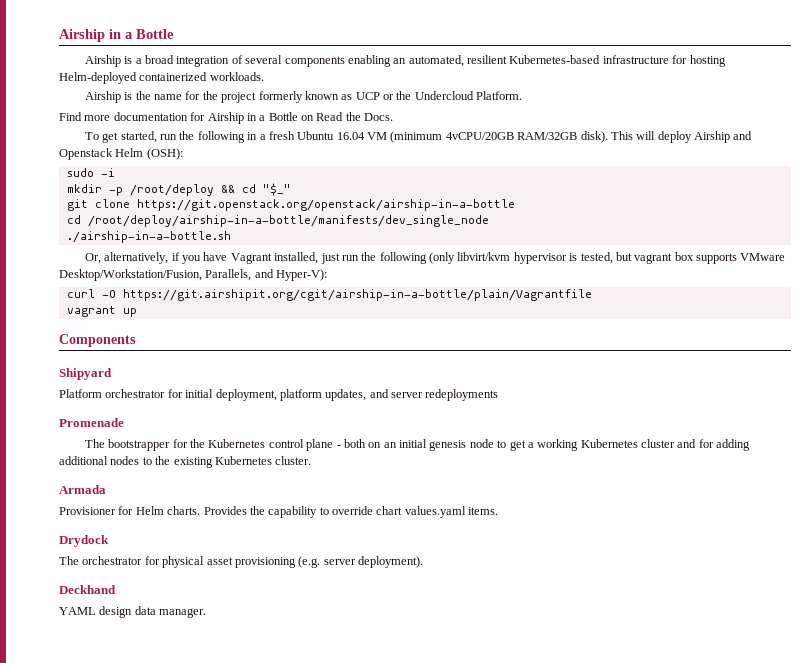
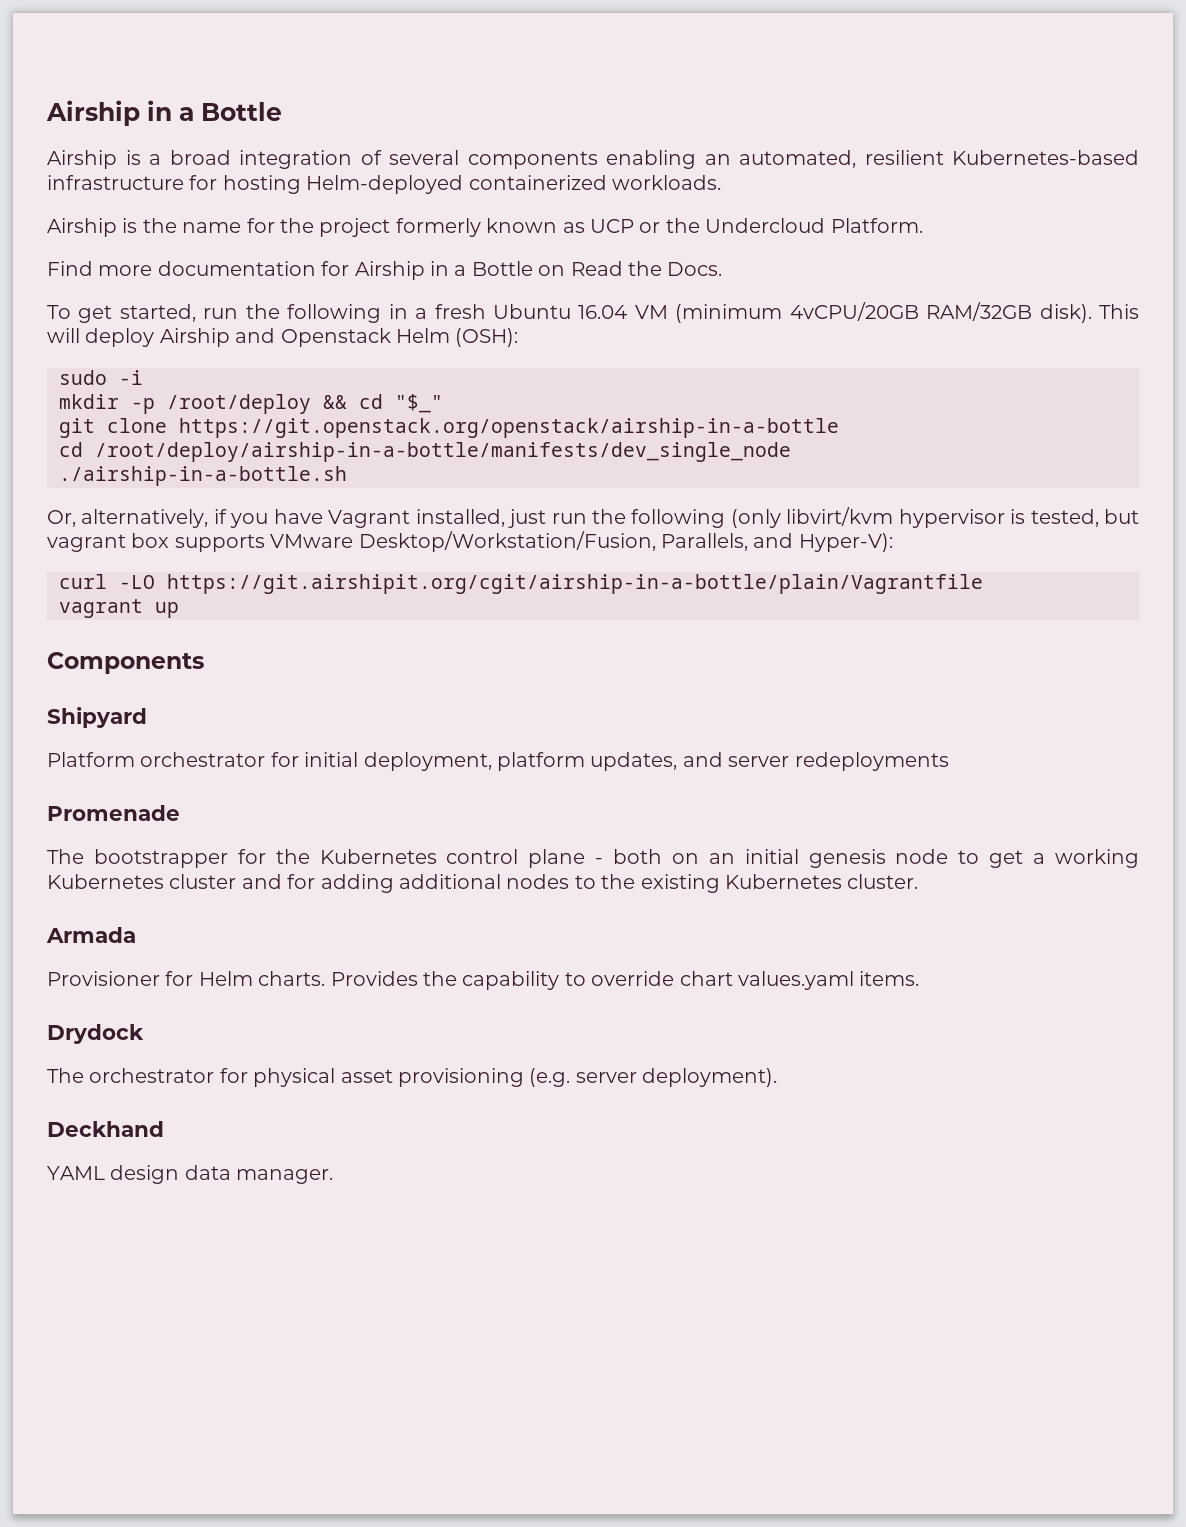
- curl -O https://git.airshipit.org/cgit/airship-in-a-bottle/plain/Vagrantfile
+ curl -LO https://git.airshipit.org/cgit/airship-in-a-bottle/plain/Vagrantfile

